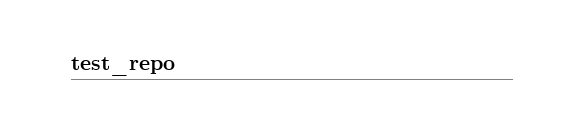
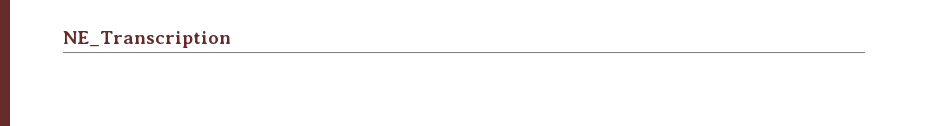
- test_repo
+ NE_Transcription

